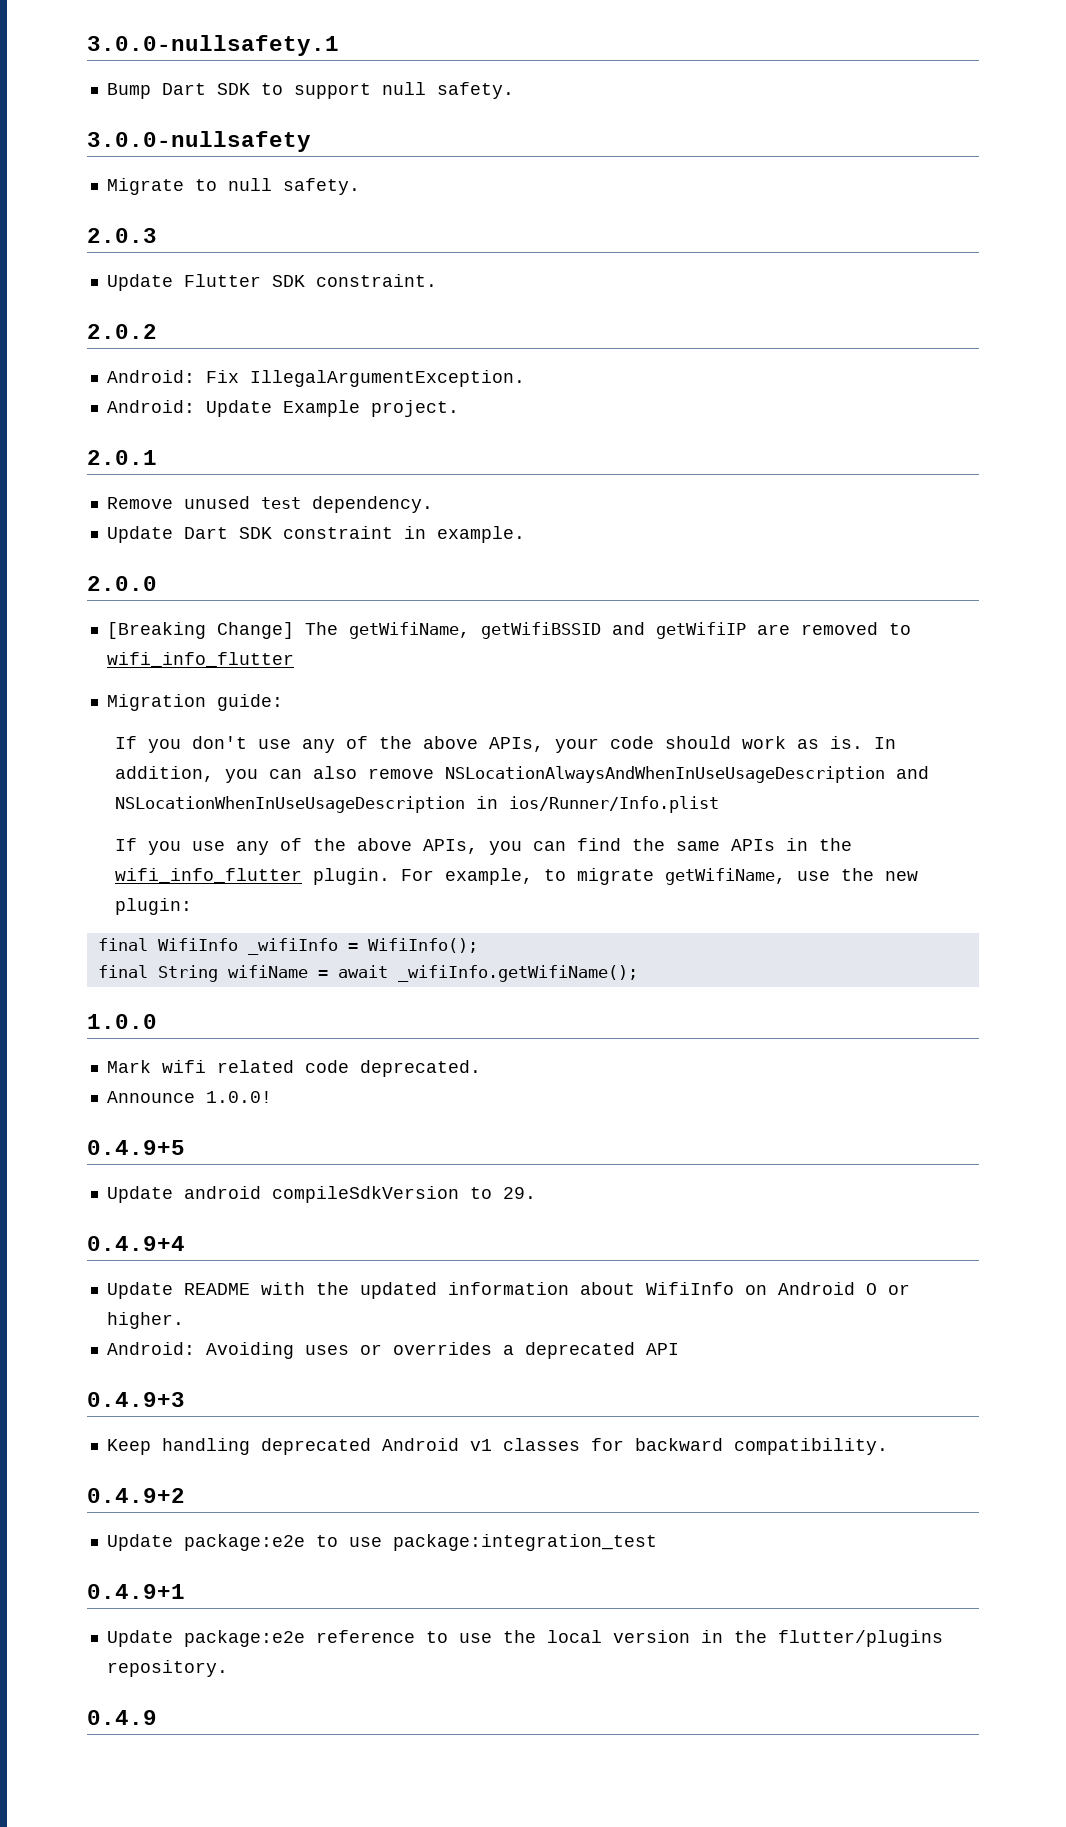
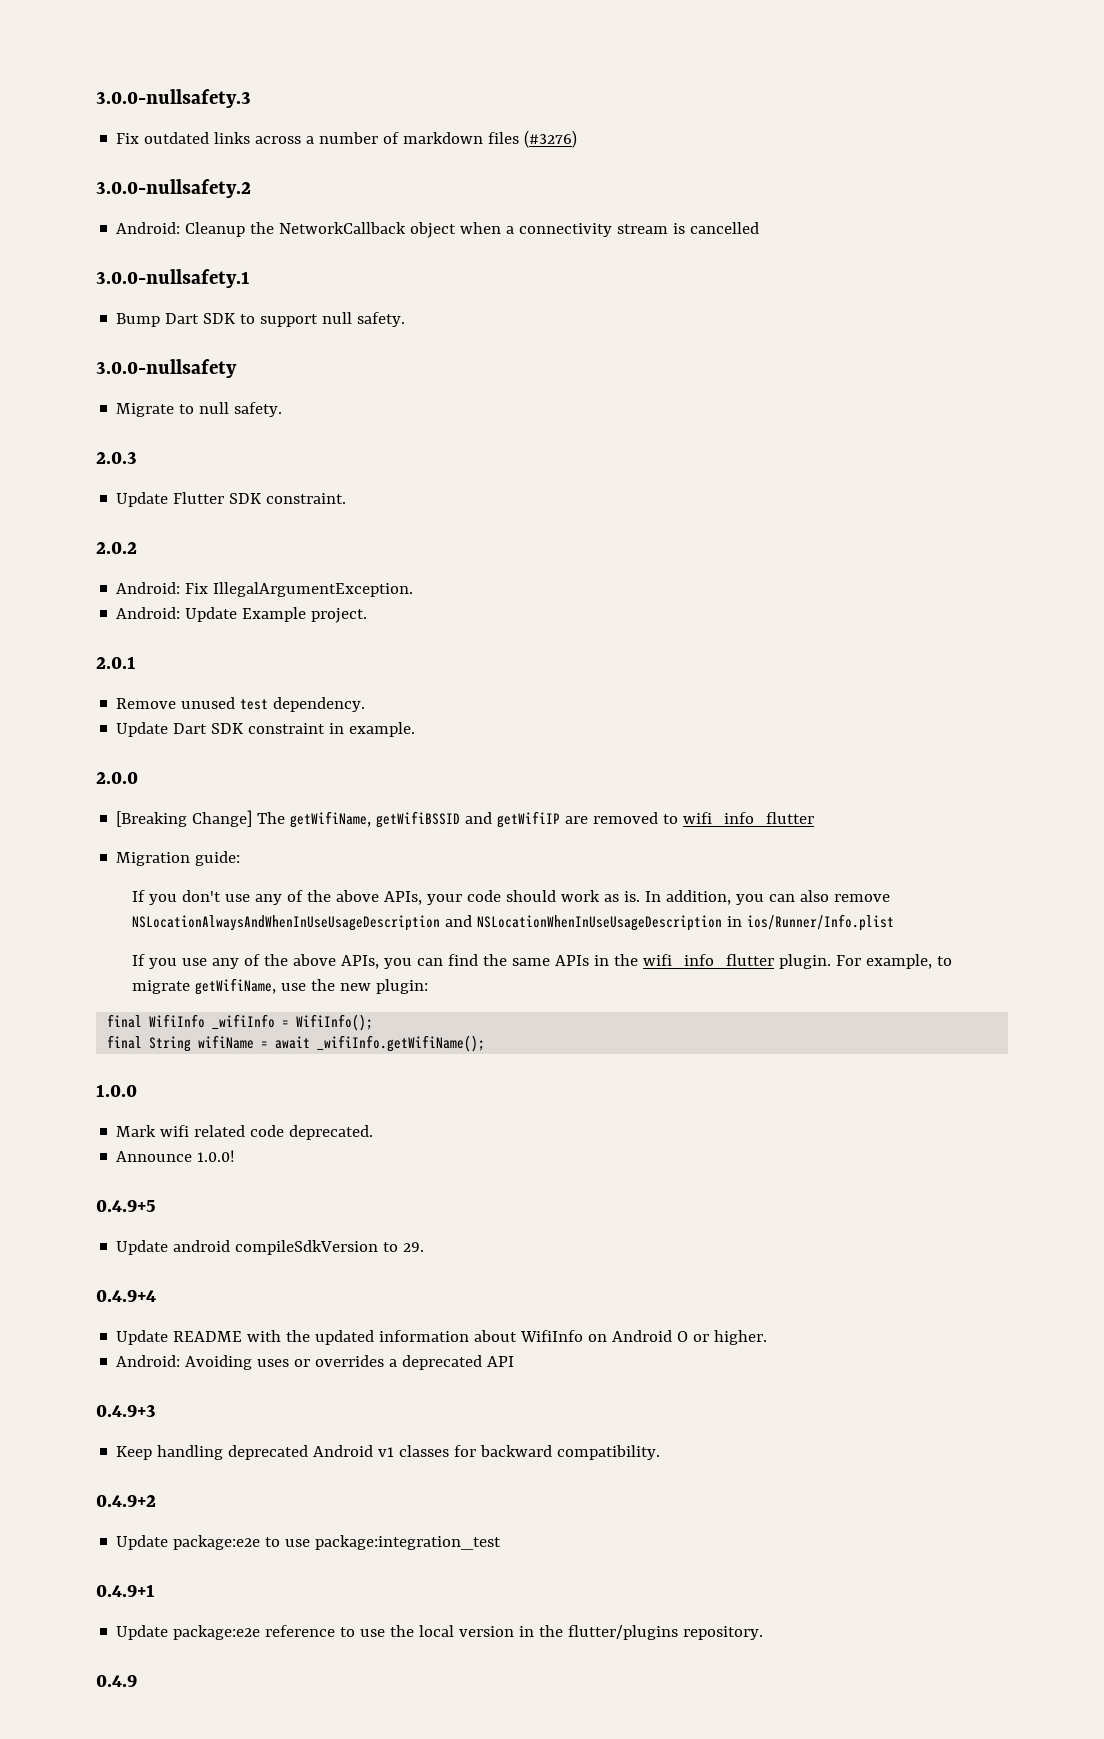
+ 3.0.0-nullsafety.3
+ Fix outdated links across a number of markdown files (#3276)
+ 3.0.0-nullsafety.2
+ Android: Cleanup the NetworkCallback object when a connectivity stream is cancelled

